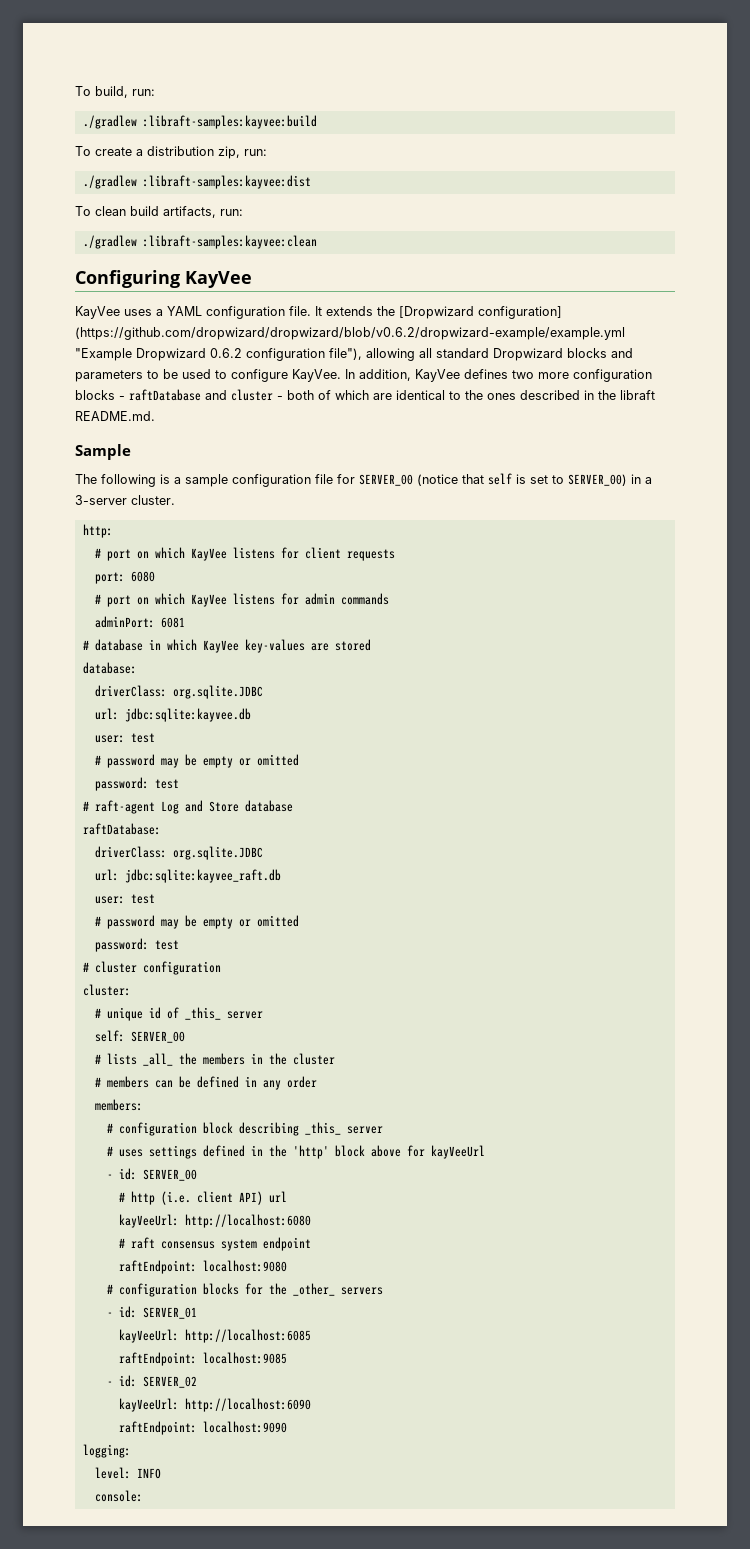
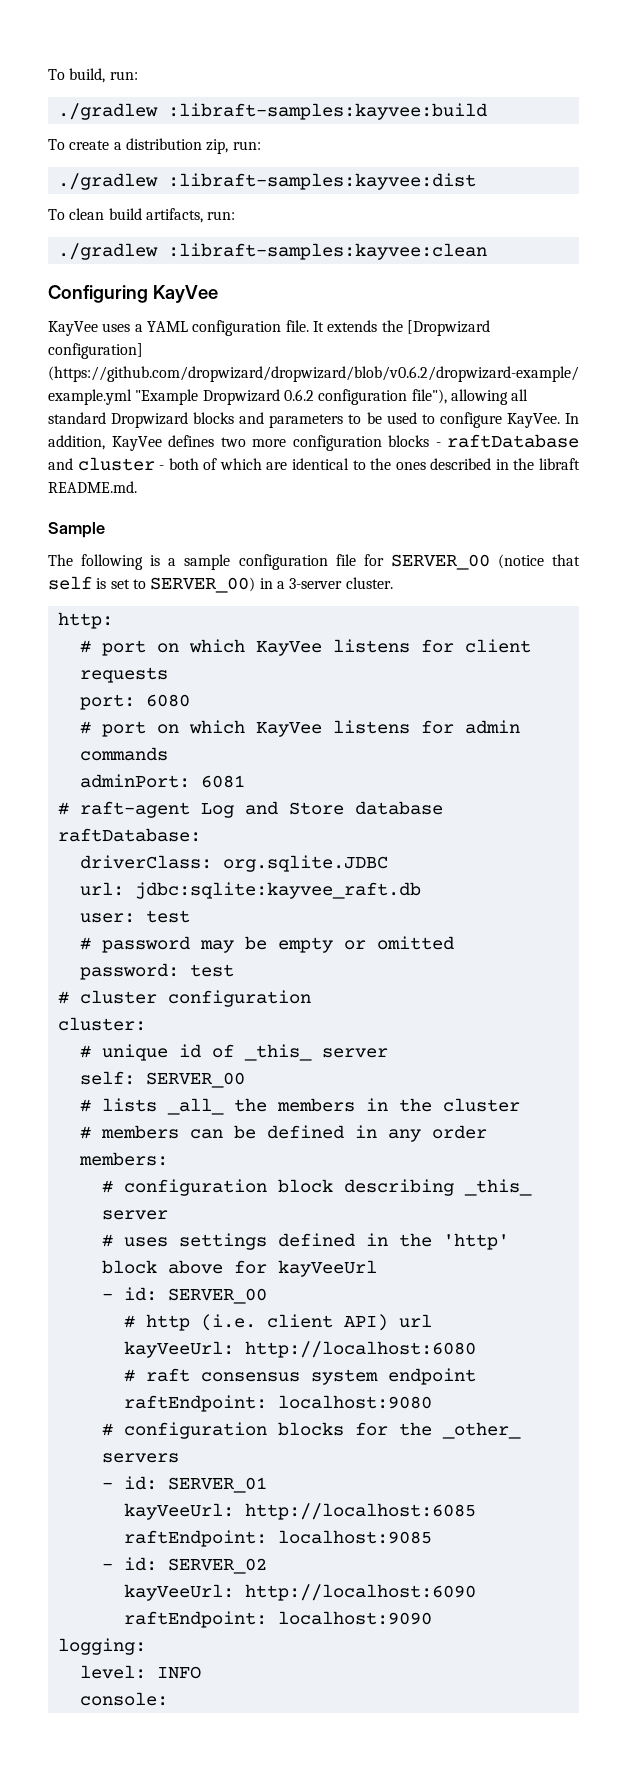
- # database in which KayVee key-values are stored
- database:
- driverClass: org.sqlite.JDBC
- url: jdbc:sqlite:kayvee.db
- user: test
- # password may be empty or omitted
- password: test

